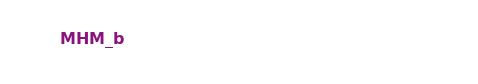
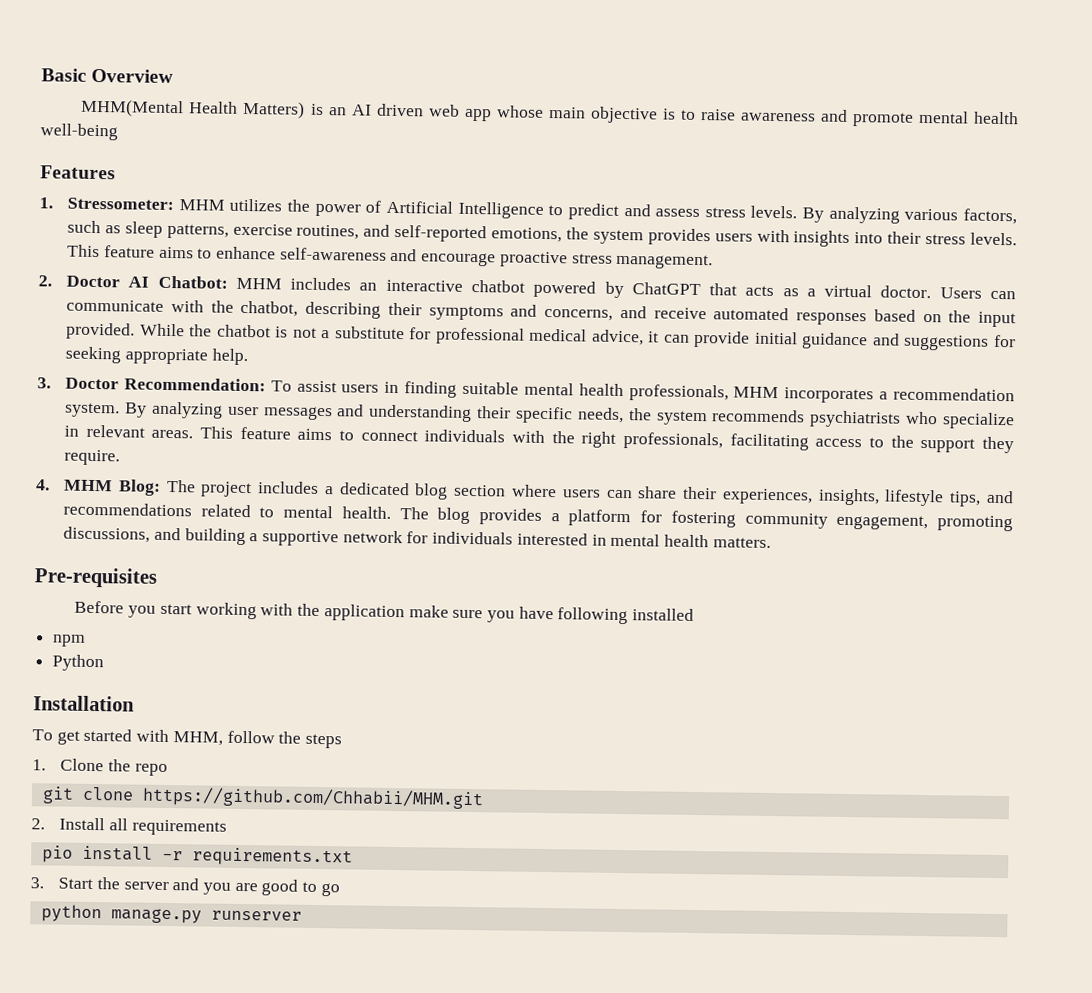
- MHM_b
+ Basic Overview
+ MHM(Mental Health Matters) is an AI driven web app whose main objective is to raise awareness and promote mental health well-being
+ Features
+ 1. Stressometer: MHM utilizes the power of Artificial Intelligence to predict and assess stress levels. By analyzing various factors, such as sleep patterns, exercise routines, and self-reported emotions, the system provides users with insights into their stress levels. This feature aims to enhance self-awareness and encourage proactive stress management.
+ 2. Doctor AI Chatbot: MHM includes an interactive chatbot powered by ChatGPT that acts as a virtual doctor. Users can communicate with the chatbot, describing their symptoms and concerns, and receive automated responses based on the input provided. While the chatbot is not a substitute for professional medical advice, it can provide initial guidance and suggestions for seeking appropriate help.
+ 3. Doctor Recommendation: To assist users in finding suitable mental health professionals, MHM incorporates a recommendation system. By analyzing user messages and understanding their specific needs, the system recommends psychiatrists who specialize in relevant areas. This feature aims to connect individuals with the right professionals, facilitating access to the support they require.
+ 4. MHM Blog: The project includes a dedicated blog section where users can share their experiences, insights, lifestyle tips, and recommendations related to mental health. The blog provides a platform for fostering community engagement, promoting discussions, and building a supportive network for individuals interested in mental health matters.
+ Pre-requisites
+ Before you start working with the application make sure you have following installed
+ npm
+ Python
+ Installation
+ To get started with MHM, follow the steps
+ 1. Clone the repo
+ git clone https://github.com/Chhabii/MHM.git
+ 2. Install all requirements
+ pio install -r requirements.txt
+ 3. Start the server and you are good to go
+ python manage.py runserver

